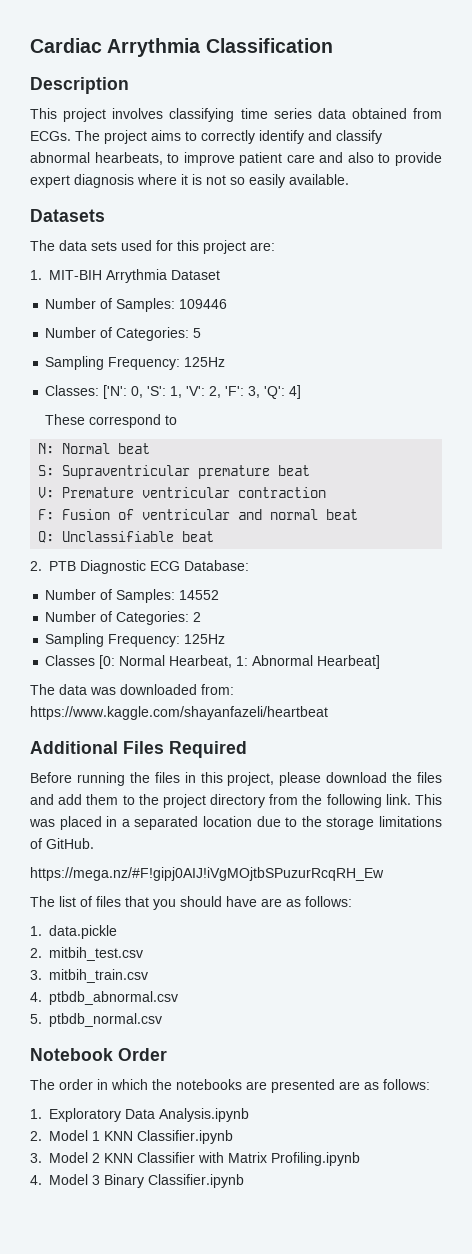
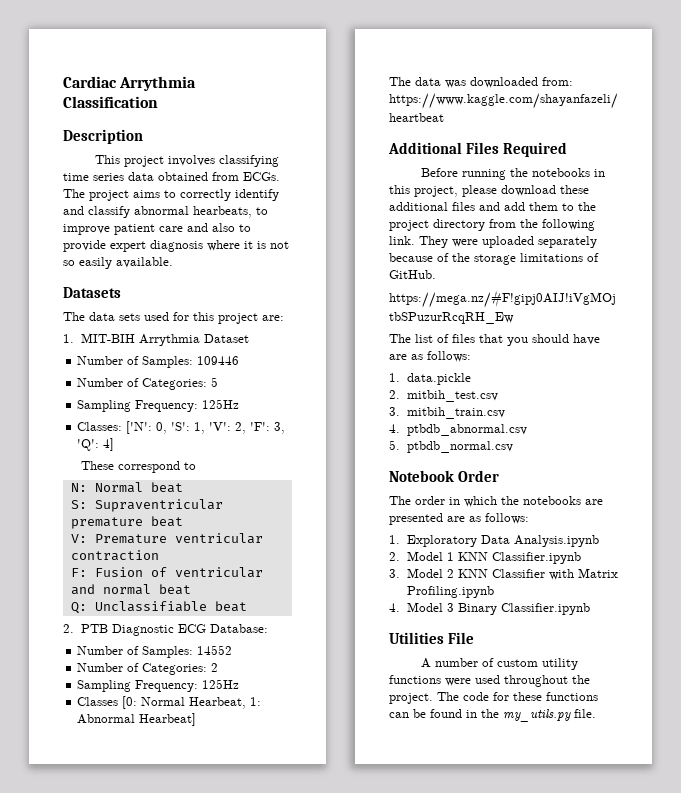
- Before running the files in this project, please download the files and add them to the project directory from the following link.
+ Before running the notebooks in this project, please download these additional files and add them to the project directory from the following link.
- This was placed in a separated location due to the storage limitations of GitHub.
+ They were uploaded separately because of the storage limitations of GitHub.
+ Utilities File
+ A number of custom utility functions were used throughout the project. The code for these functions can be found in the my_utils.py file.

